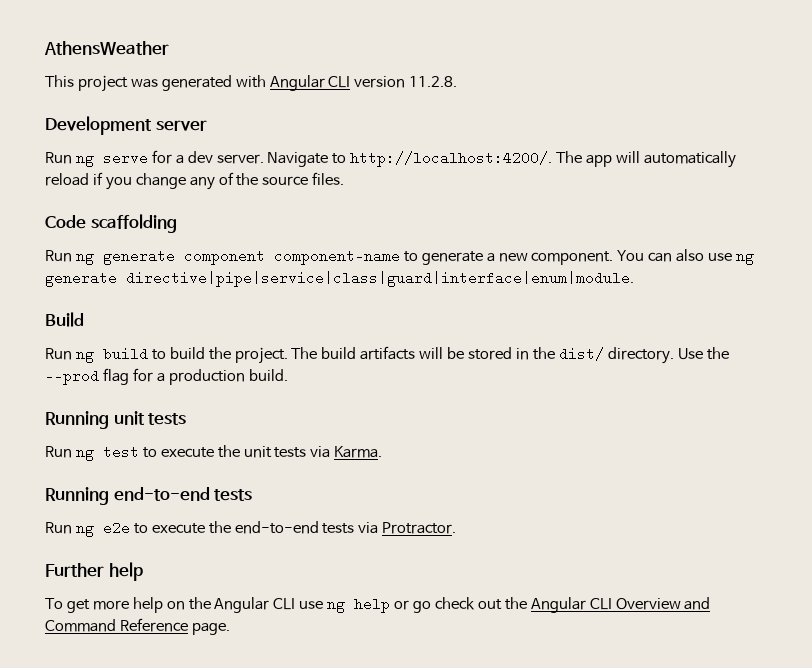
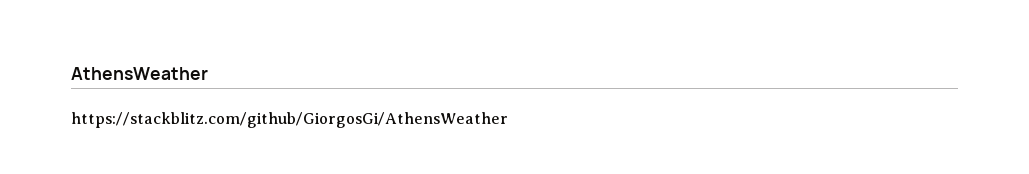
- This project was generated with Angular CLI version 11.2.8.
- Development server
- Run ng serve for a dev server. Navigate to http://localhost:4200/. The app will automatically reload if you change any of the source files.
- Code scaffolding
- Run ng generate component component-name to generate a new component. You can also use ng generate directive|pipe|service|class|guard|interface|enum|module.
- Build
- Run ng build to build the project. The build artifacts will be stored in the dist/ directory. Use the --prod flag for a production build.
- Running unit tests
- Run ng test to execute the unit tests via Karma.
- Running end-to-end tests
- Run ng e2e to execute the end-to-end tests via Protractor.
- Further help
- To get more help on the Angular CLI use ng help or go check out the Angular CLI Overview and Command Reference page.
+ https://stackblitz.com/github/GiorgosGi/AthensWeather

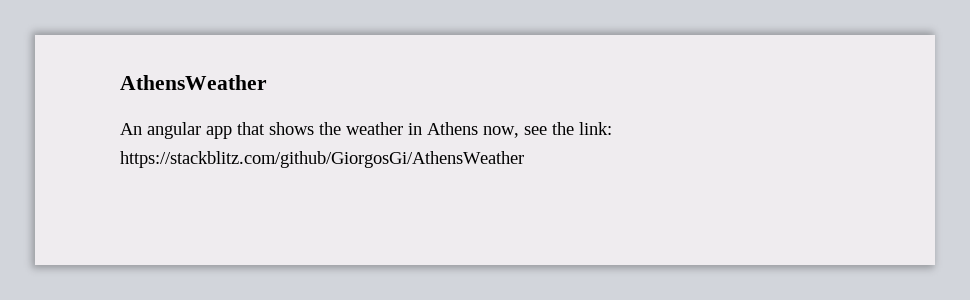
- https://stackblitz.com/github/GiorgosGi/AthensWeather
+ An angular app that shows the weather in Athens now, see the link: https://stackblitz.com/github/GiorgosGi/AthensWeather

